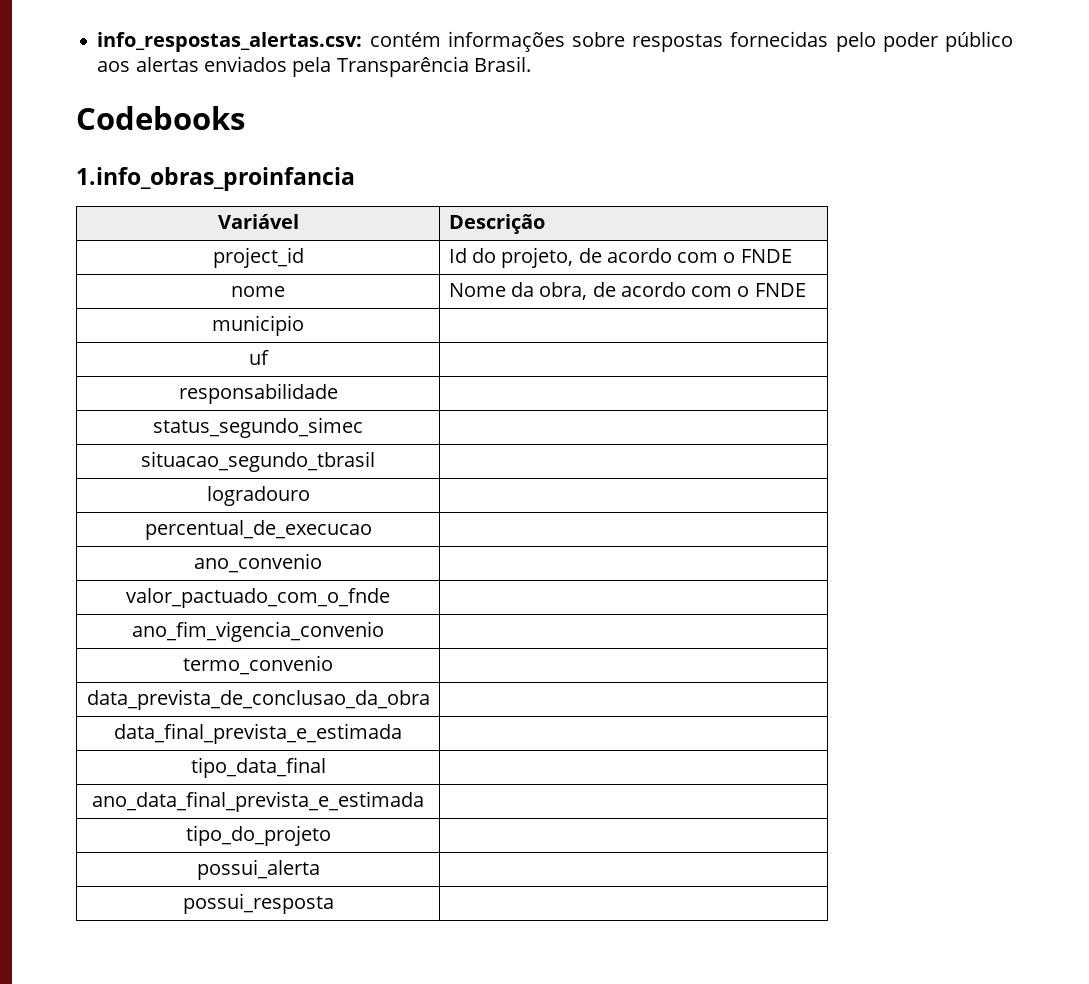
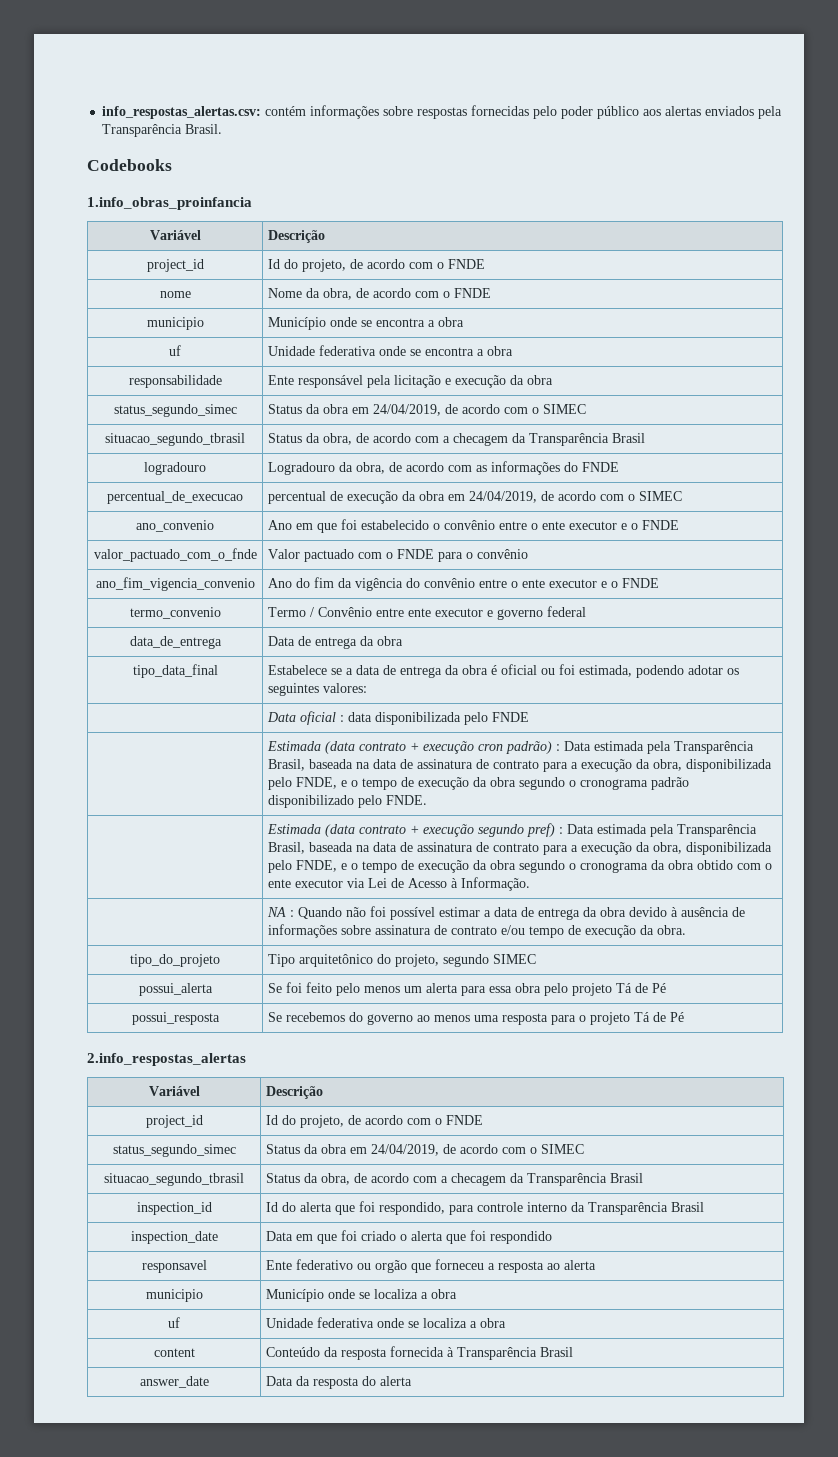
- municipio |
- uf |
- responsabilidade |
- status_segundo_simec |
- situacao_segundo_tbrasil |
- logradouro |
- percentual_de_execucao |
- ano_convenio |
- valor_pactuado_com_o_fnde |
- ano_fim_vigencia_convenio |
- termo_convenio |
- data_prevista_de_conclusao_da_obra |
- data_final_prevista_e_estimada |
- tipo_data_final |
- ano_data_final_prevista_e_estimada |
- tipo_do_projeto |
- possui_alerta |
- possui_resposta |
+ municipio | Município onde se encontra a obra
+ uf | Unidade federativa onde se encontra a obra
+ responsabilidade | Ente responsável pela licitação e execução da obra
+ status_segundo_simec | Status da obra em 24/04/2019, de acordo com o SIMEC
+ situacao_segundo_tbrasil | Status da obra, de acordo com a checagem da Transparência Brasil
+ logradouro | Logradouro da obra, de acordo com as informações do FNDE
+ percentual_de_execucao | percentual de execução da obra em 24/04/2019, de acordo com o SIMEC
+ ano_convenio | Ano em que foi estabelecido o convênio entre o ente executor e o FNDE
+ valor_pactuado_com_o_fnde | Valor pactuado com o FNDE para o convênio
+ ano_fim_vigencia_convenio | Ano do fim da vigência do convênio entre o ente executor e o FNDE
+ termo_convenio | Termo / Convênio entre ente executor e governo federal
+ data_de_entrega | Data de entrega da obra
+ tipo_data_final | Estabelece se a data de entrega da obra é oficial ou foi estimada, podendo adotar os seguintes valores:
+ | Data oficial : data disponibilizada pelo FNDE
+ | Estimada (data contrato + execução cron padrão) : Data estimada pela Transparência Brasil, baseada na data de assinatura de contrato para a execução da obra, disponibilizada pelo FNDE, e o tempo de execução da obra segundo o cronograma padrão disponibilizado pelo FNDE.
+ | Estimada (data contrato + execução segundo pref) : Data estimada pela Transparência Brasil, baseada na data de assinatura de contrato para a execução da obra, disponibilizada pelo FNDE, e o tempo de execução da obra segundo o cronograma da obra obtido com o ente executor via Lei de Acesso à Informação.
+ | NA : Quando não foi possível estimar a data de entrega da obra devido à ausência de informações sobre assinatura de contrato e/ou tempo de execução da obra.
+ tipo_do_projeto | Tipo arquitetônico do projeto, segundo SIMEC
+ possui_alerta | Se foi feito pelo menos um alerta para essa obra pelo projeto Tá de Pé
+ possui_resposta | Se recebemos do governo ao menos uma resposta para o projeto Tá de Pé
+ 2.info_respostas_alertas
+ Variável | Descrição
+ project_id | Id do projeto, de acordo com o FNDE
+ status_segundo_simec | Status da obra em 24/04/2019, de acordo com o SIMEC
+ situacao_segundo_tbrasil | Status da obra, de acordo com a checagem da Transparência Brasil
+ inspection_id | Id do alerta que foi respondido, para controle interno da Transparência Brasil
+ inspection_date | Data em que foi criado o alerta que foi respondido
+ responsavel | Ente federativo ou orgão que forneceu a resposta ao alerta
+ municipio | Município onde se localiza a obra
+ uf | Unidade federativa onde se localiza a obra
+ content | Conteúdo da resposta fornecida à Transparência Brasil
+ answer_date | Data da resposta do alerta

